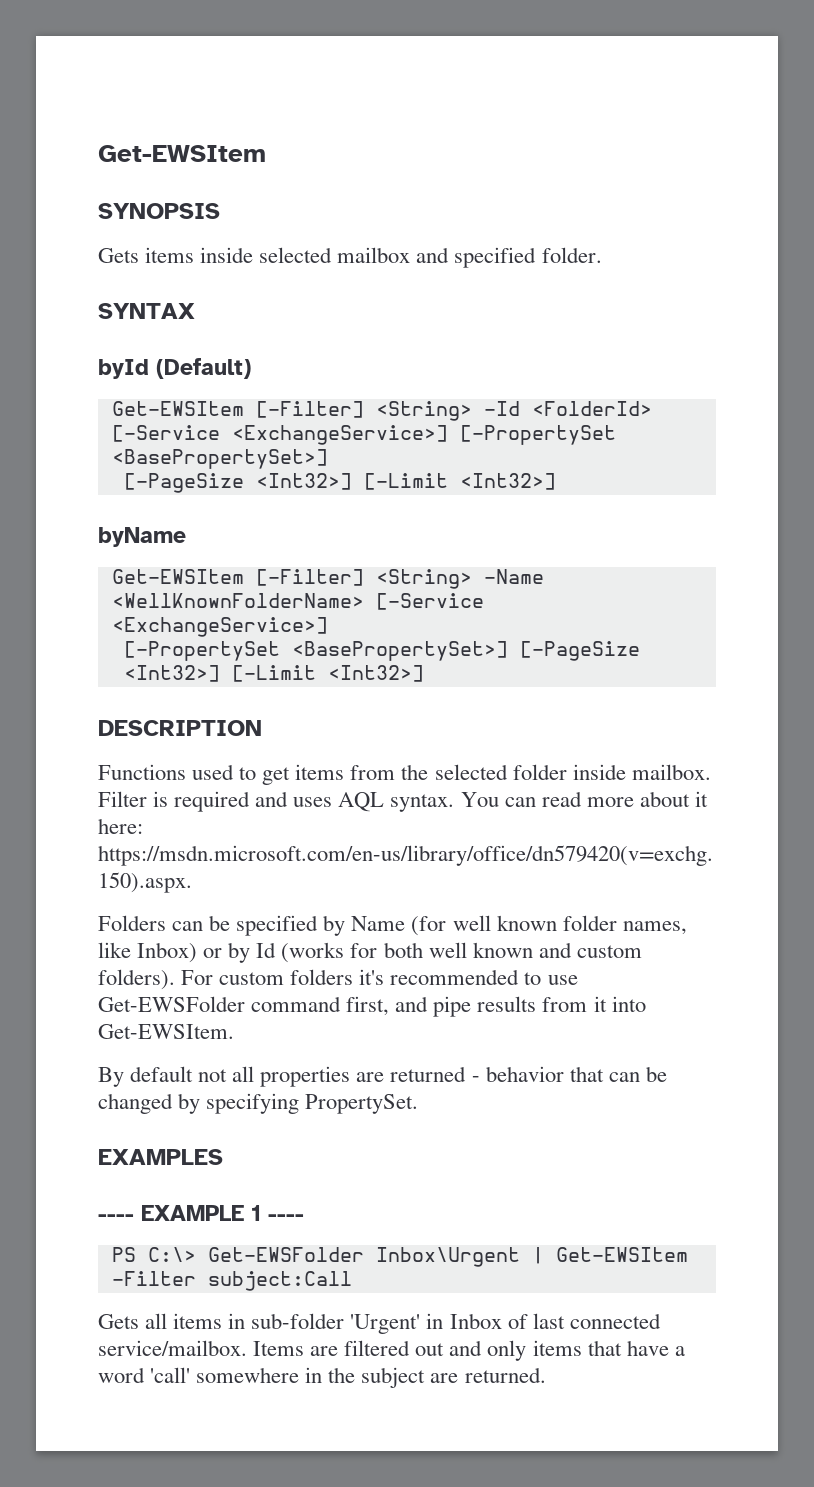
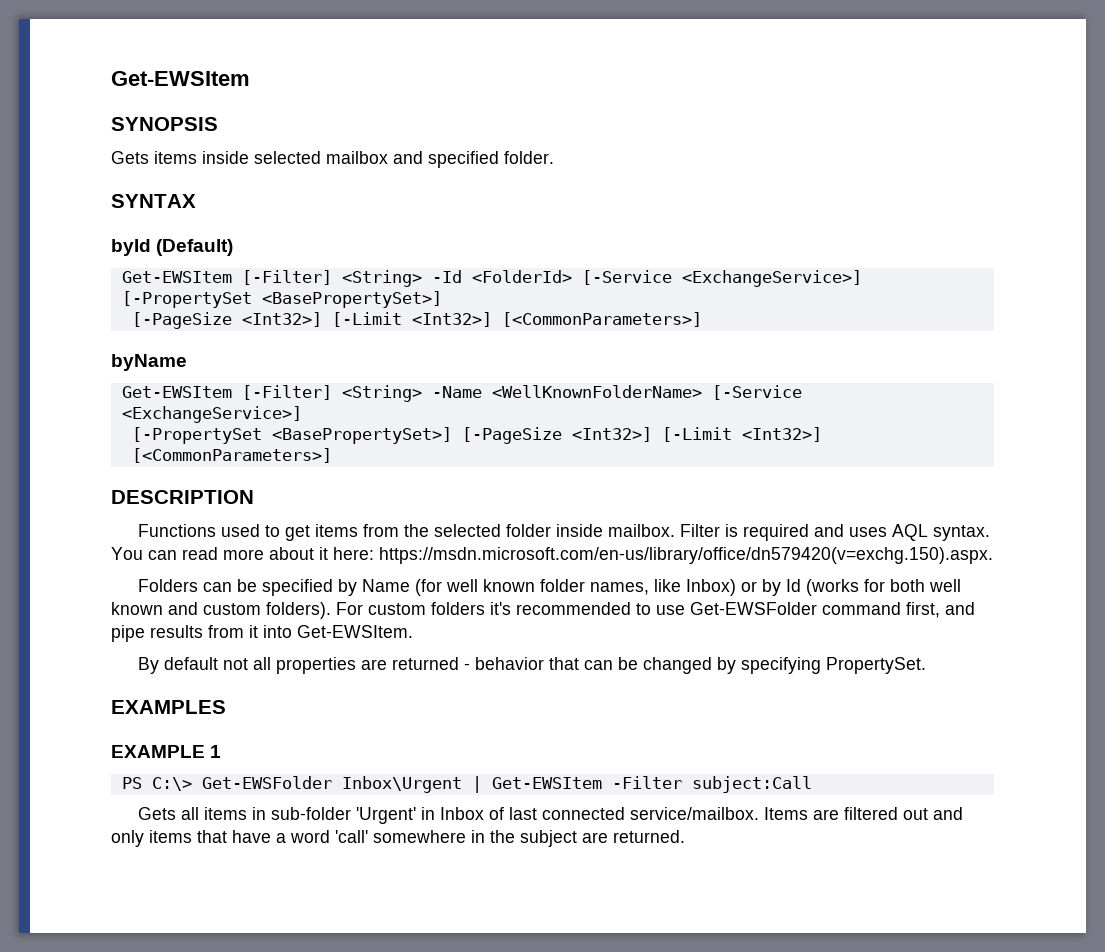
  Get-EWSItem [-Filter] <String> -Id <FolderId> [-Service <ExchangeService>] [-PropertySet <BasePropertySet>]
- [-PageSize <Int32>] [-Limit <Int32>]
+ [-PageSize <Int32>] [-Limit <Int32>] [<CommonParameters>]
- [-PropertySet <BasePropertySet>] [-PageSize <Int32>] [-Limit <Int32>]
+ [-PropertySet <BasePropertySet>] [-PageSize <Int32>] [-Limit <Int32>] [<CommonParameters>]
- ---- EXAMPLE 1 ----
+ EXAMPLE 1

